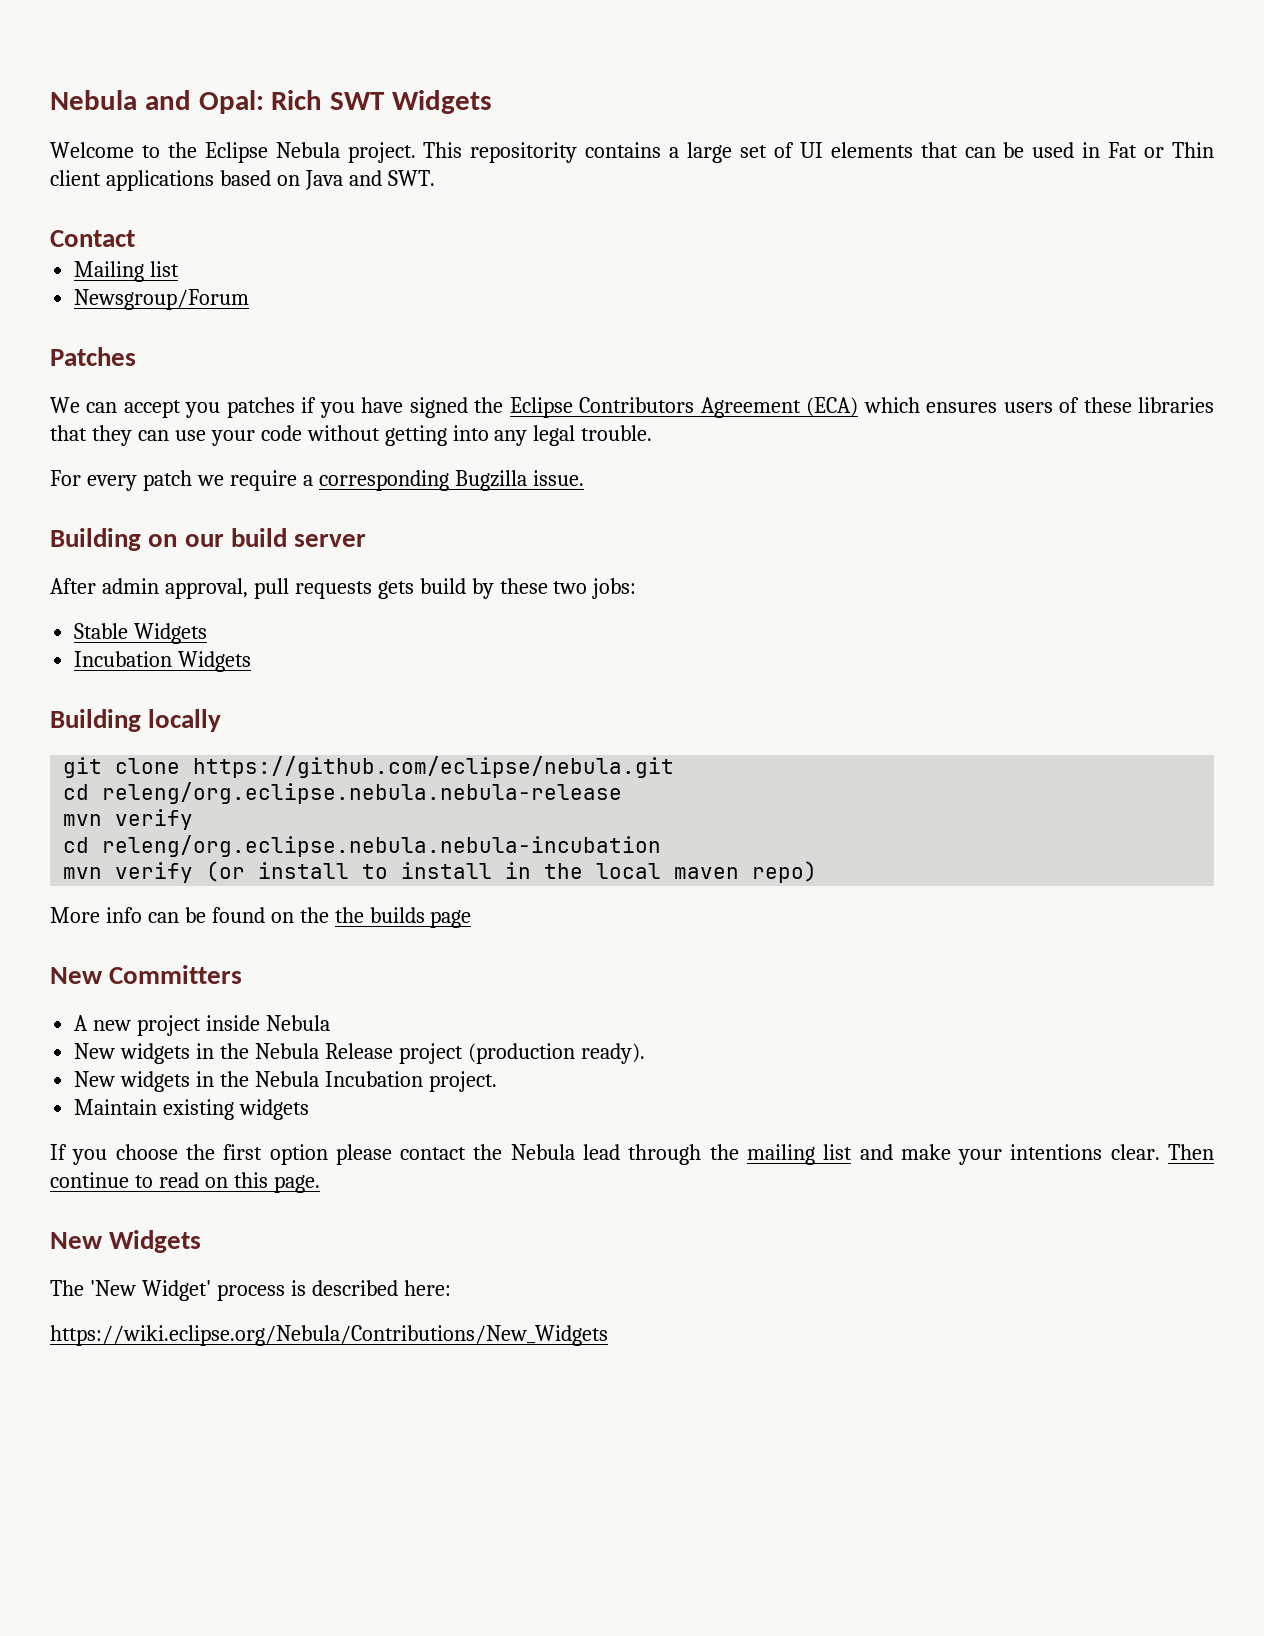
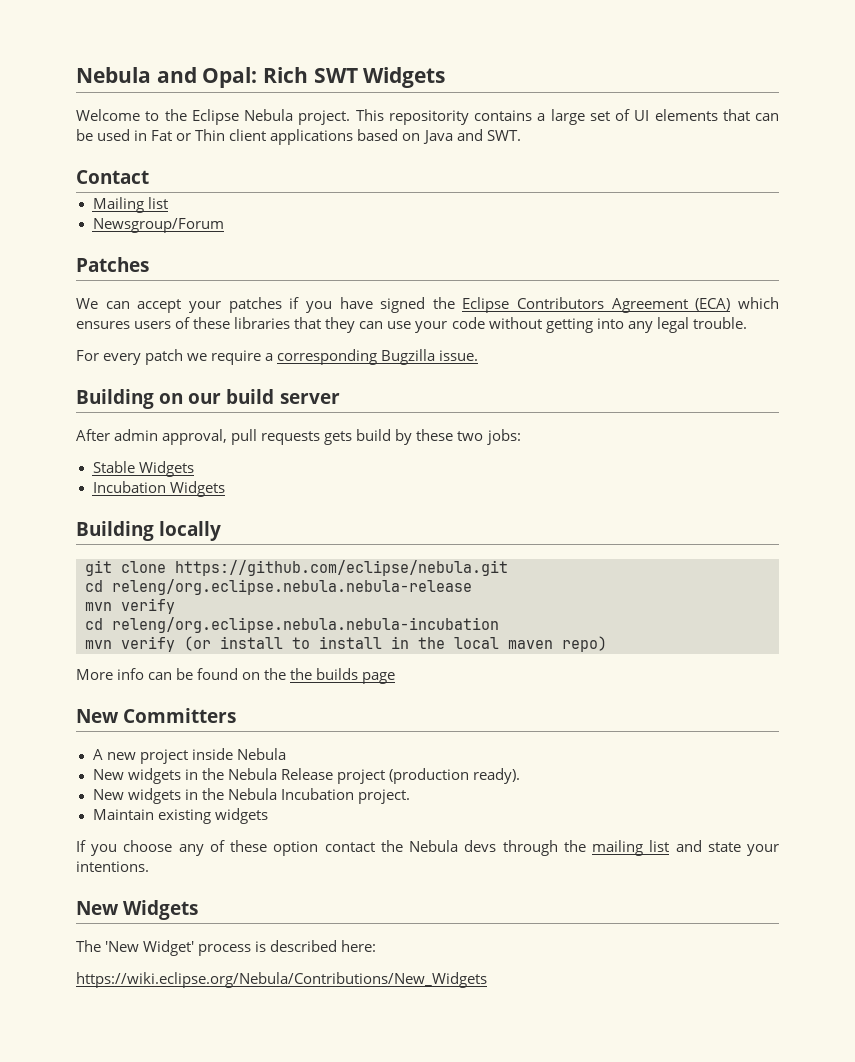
- We can accept you patches if you have signed the Eclipse Contributors Agreement (ECA) which ensures users of these libraries that they can use your code without getting into any legal trouble.
+ We can accept your patches if you have signed the Eclipse Contributors Agreement (ECA) which ensures users of these libraries that they can use your code without getting into any legal trouble.
- If you choose the first option please contact the Nebula lead through the mailing list and make your intentions clear. Then continue to read on this page.
+ If you choose any of these option contact the Nebula devs through the mailing list and state your intentions.

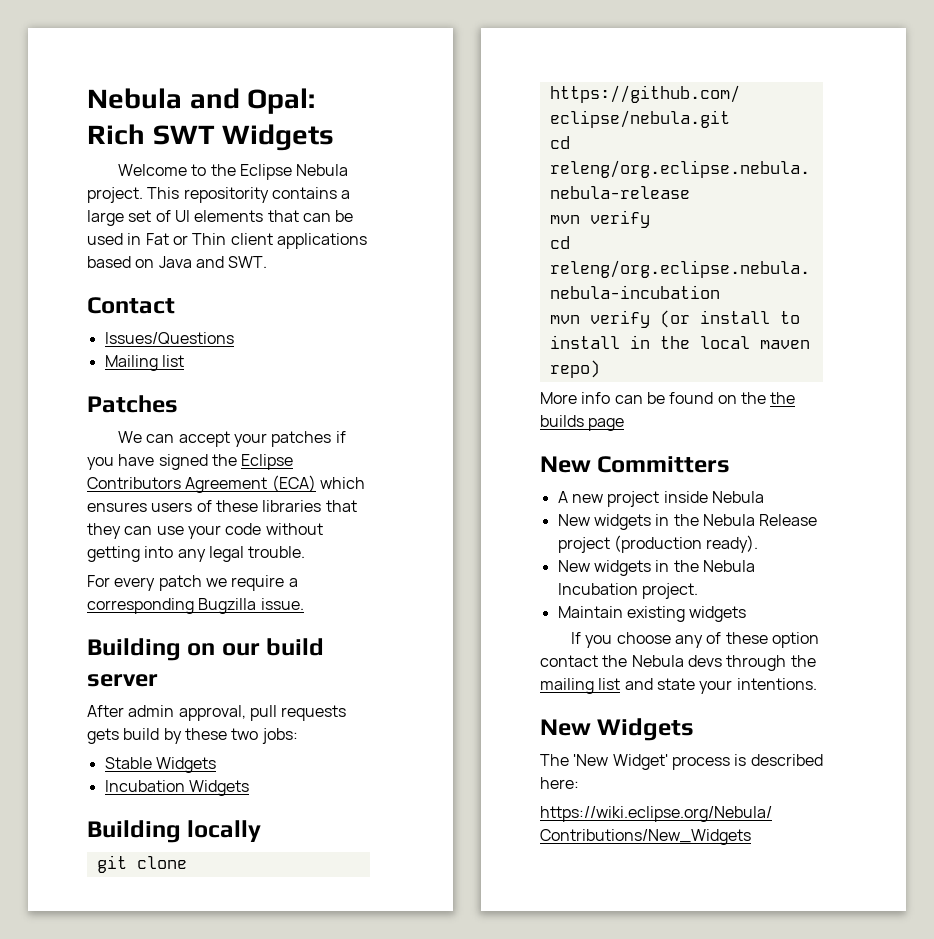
+ Issues/Questions
- Newsgroup/Forum

